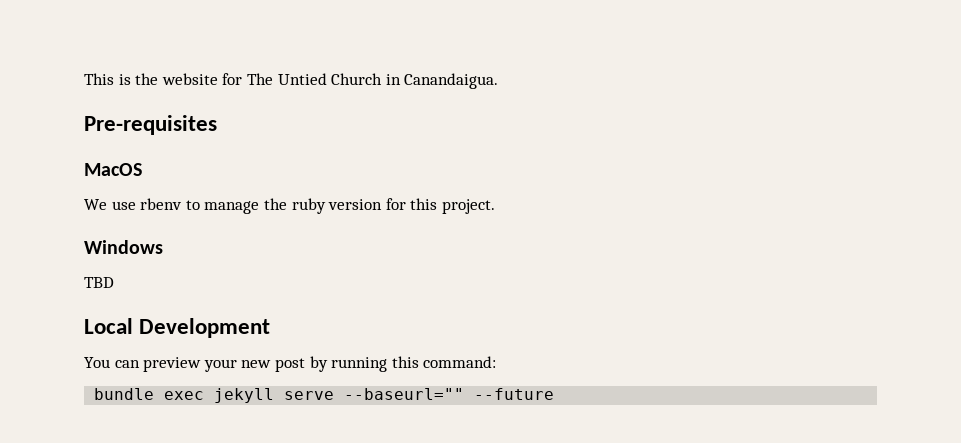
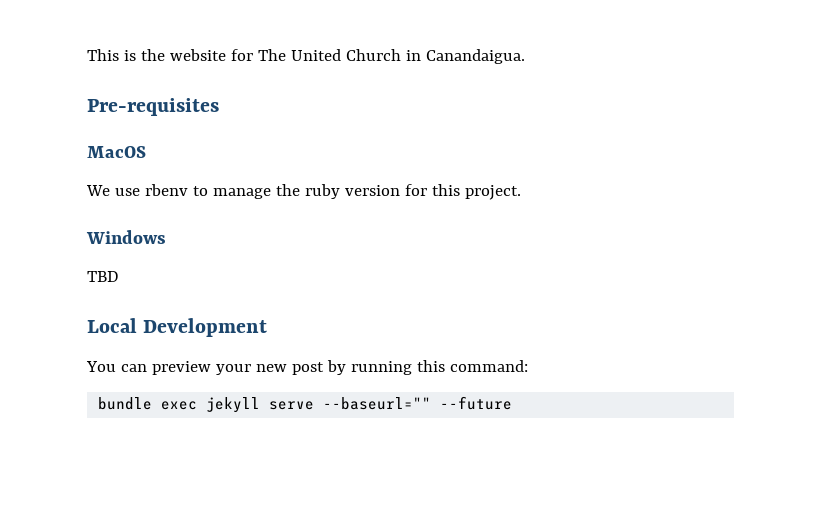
- This is the website for The Untied Church in Canandaigua.
+ This is the website for The United Church in Canandaigua.

